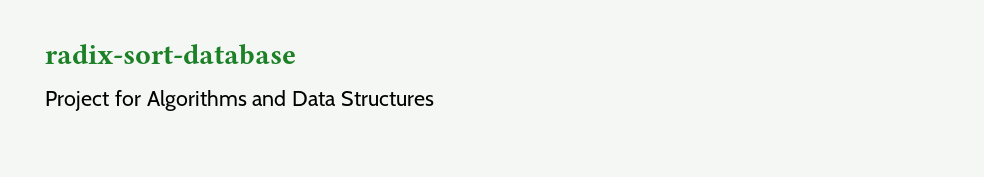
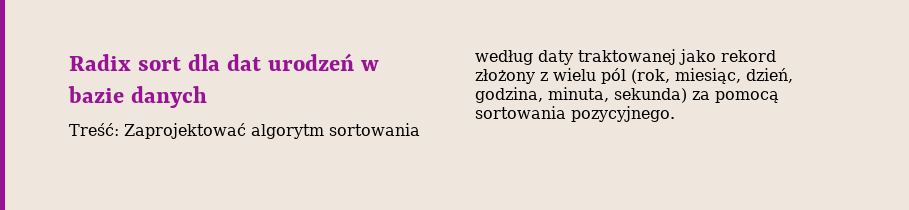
- radix-sort-database
- Project for Algorithms and Data Structures
+ Radix sort dla dat urodzeń w bazie danych
+ Treść: Zaprojektować algorytm sortowania według daty traktowanej jako rekord złożony z wielu pól (rok, miesiąc, dzień, godzina, minuta, sekunda) za pomocą sortowania pozycyjnego.

